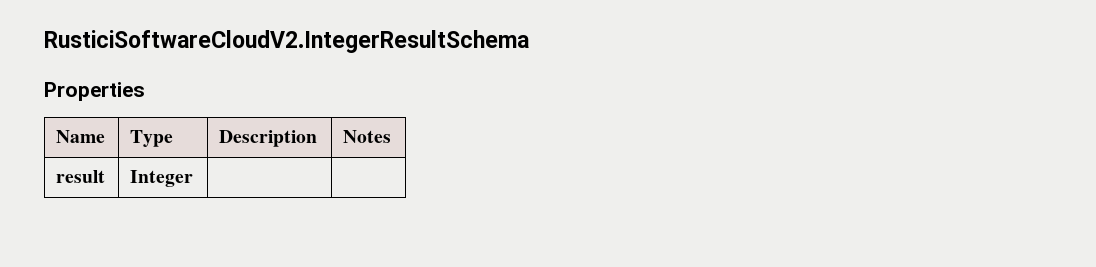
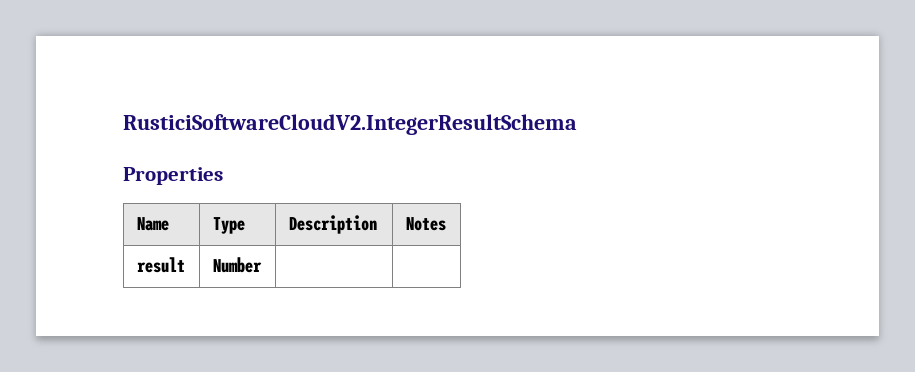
- result | Integer | |
+ result | Number | |

